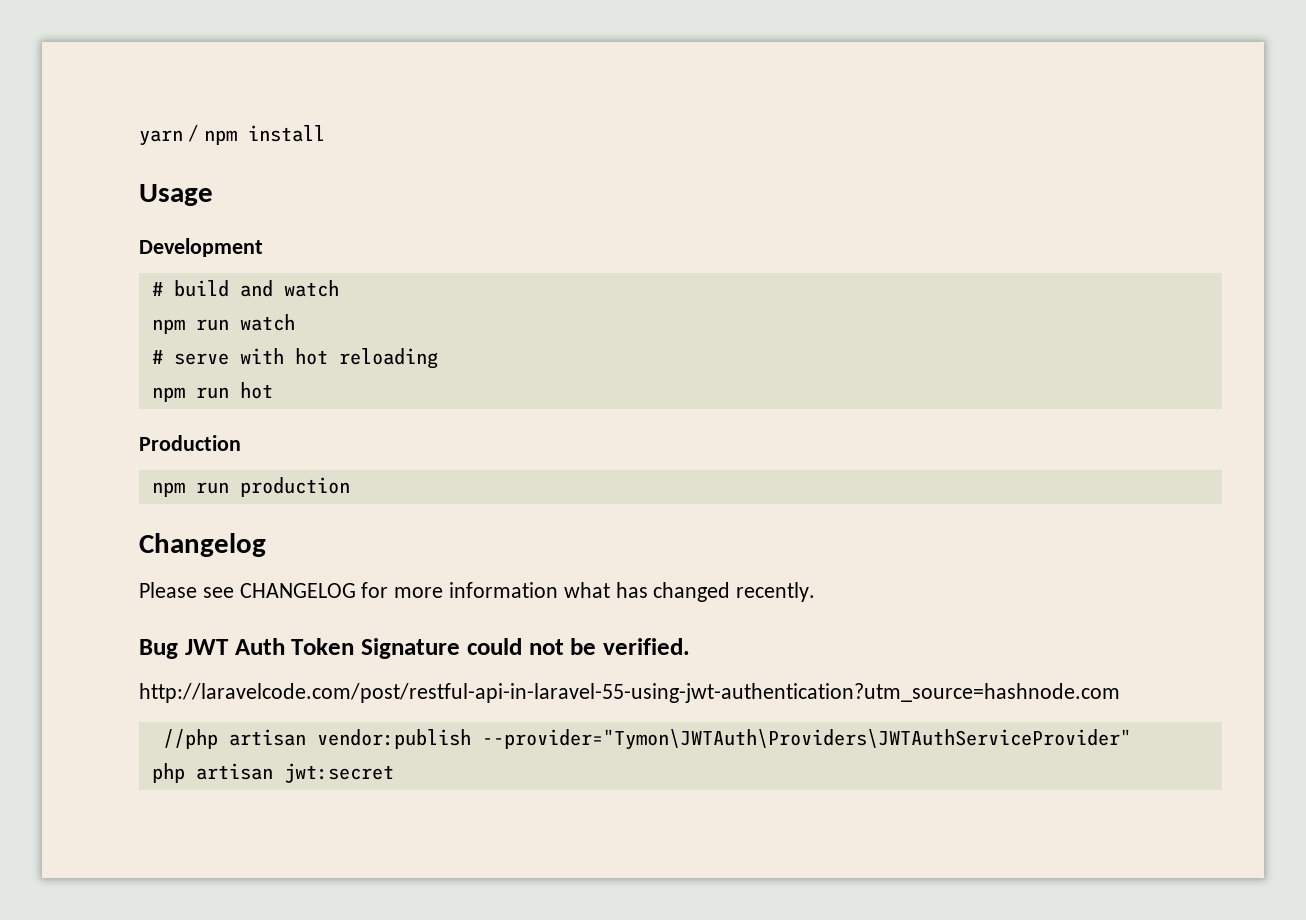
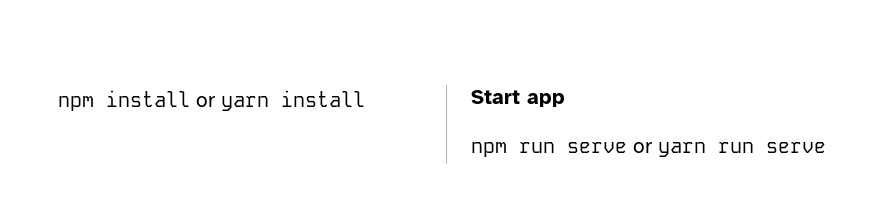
- yarn / npm install
- Usage
- Development
- # build and watch
- npm run watch
- # serve with hot reloading
- npm run hot
- Production
- npm run production
- Changelog
- Please see CHANGELOG for more information what has changed recently.
- Bug JWT Auth Token Signature could not be verified.
- http://laravelcode.com/post/restful-api-in-laravel-55-using-jwt-authentication?utm_source=hashnode.com
- //php artisan vendor:publish --provider="Tymon\JWTAuth\Providers\JWTAuthServiceProvider"
- php artisan jwt:secret
+ npm install or yarn install
+ Start app
+ npm run serve or yarn run serve

